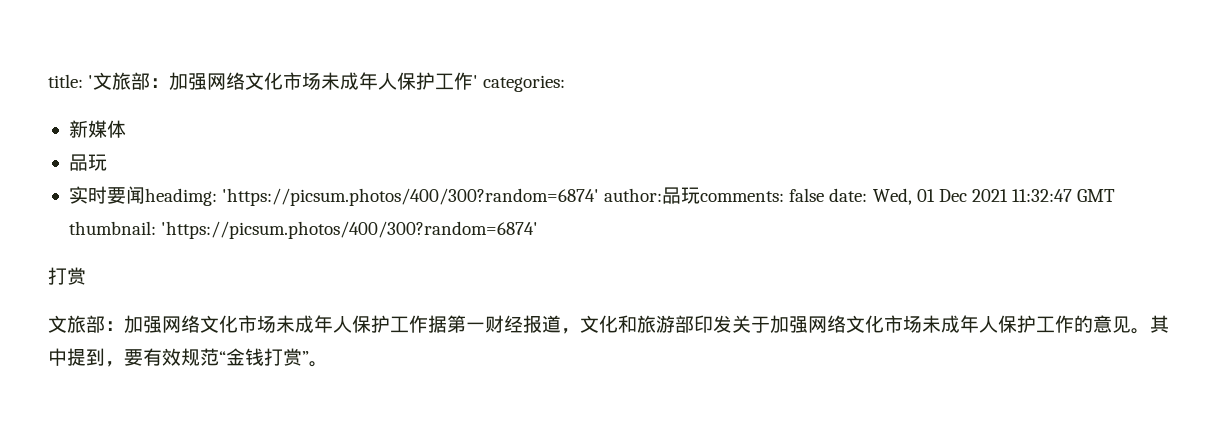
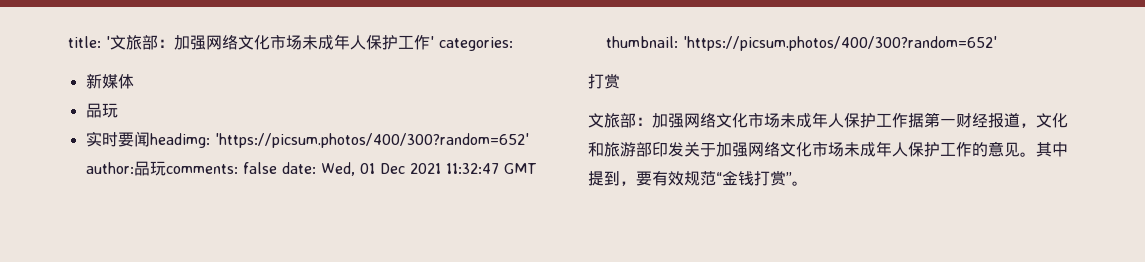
- 实时要闻headimg: 'https://picsum.photos/400/300?random=6874' author:品玩comments: false date: Wed, 01 Dec 2021 11:32:47 GMT thumbnail: 'https://picsum.photos/400/300?random=6874'
+ 实时要闻headimg: 'https://picsum.photos/400/300?random=652' author:品玩comments: false date: Wed, 01 Dec 2021 11:32:47 GMT thumbnail: 'https://picsum.photos/400/300?random=652'

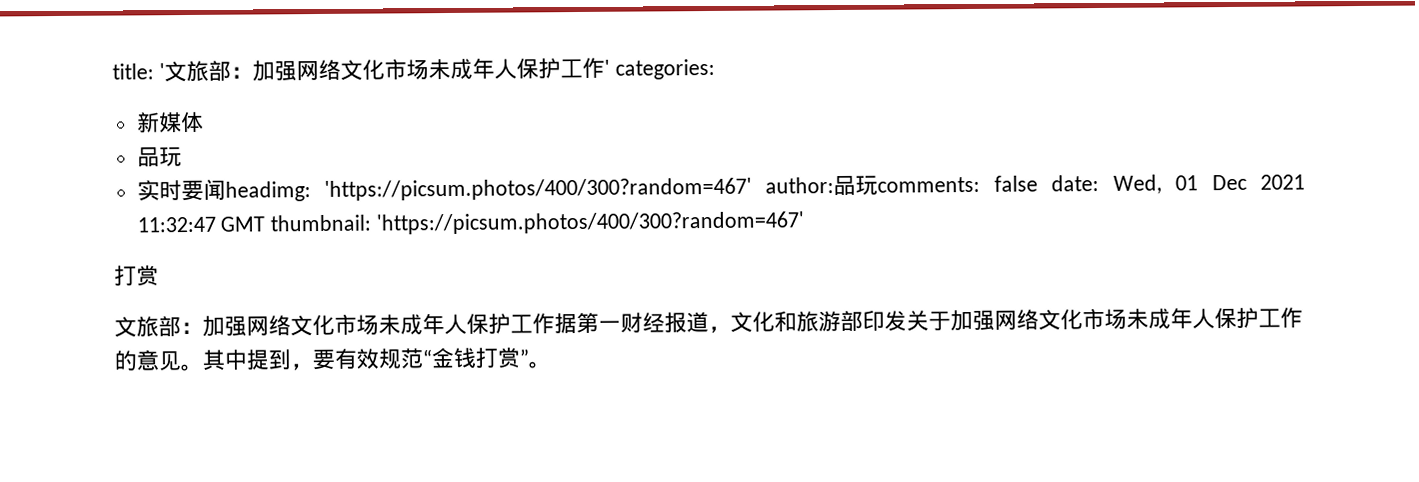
- 实时要闻headimg: 'https://picsum.photos/400/300?random=652' author:品玩comments: false date: Wed, 01 Dec 2021 11:32:47 GMT thumbnail: 'https://picsum.photos/400/300?random=652'
+ 实时要闻headimg: 'https://picsum.photos/400/300?random=467' author:品玩comments: false date: Wed, 01 Dec 2021 11:32:47 GMT thumbnail: 'https://picsum.photos/400/300?random=467'

